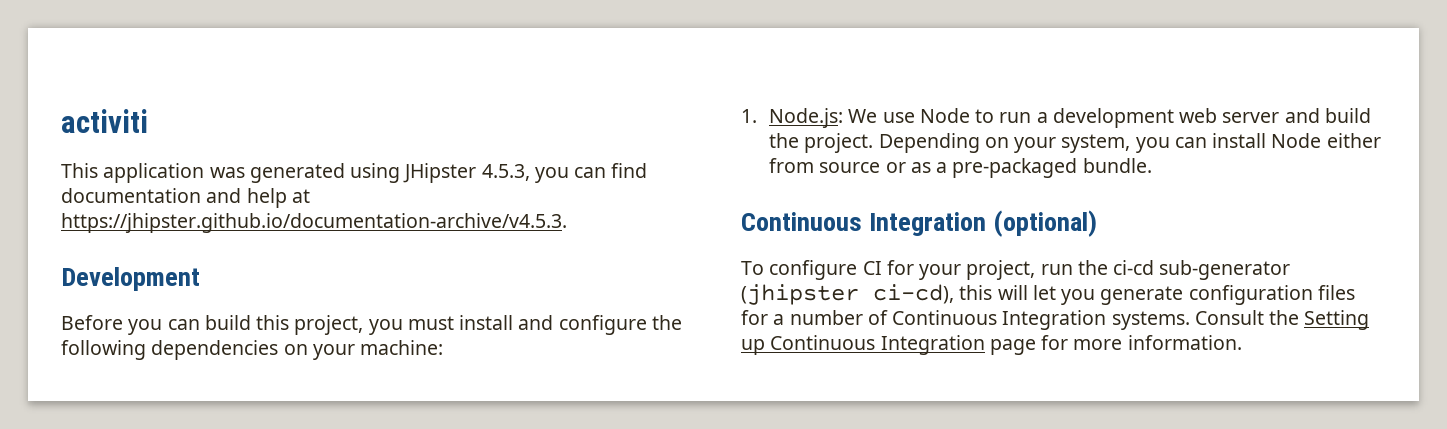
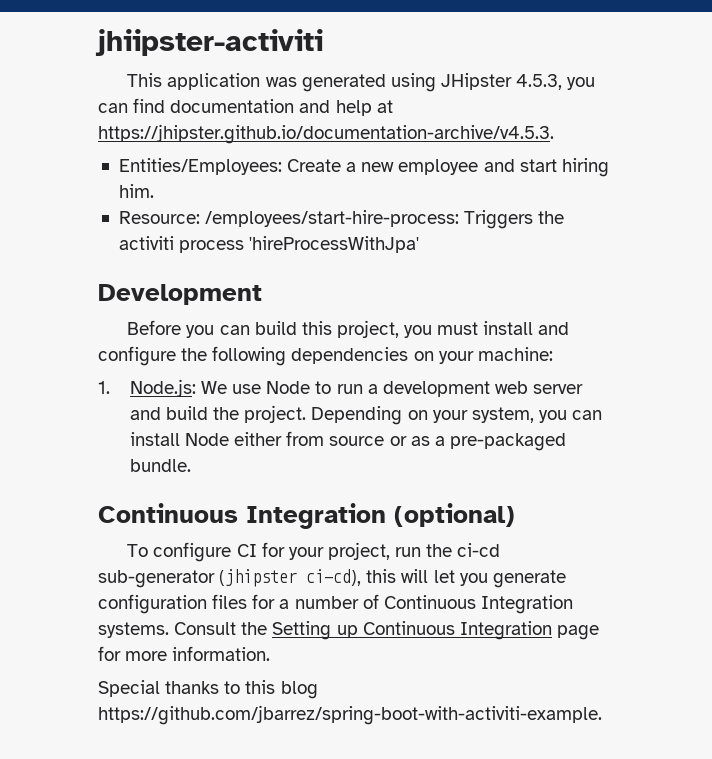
- activiti
+ jhiipster-activiti
+ Entities/Employees: Create a new employee and start hiring him.
+ Resource: /employees/start-hire-process: Triggers the activiti process 'hireProcessWithJpa'
+ Special thanks to this blog https://github.com/jbarrez/spring-boot-with-activiti-example.

